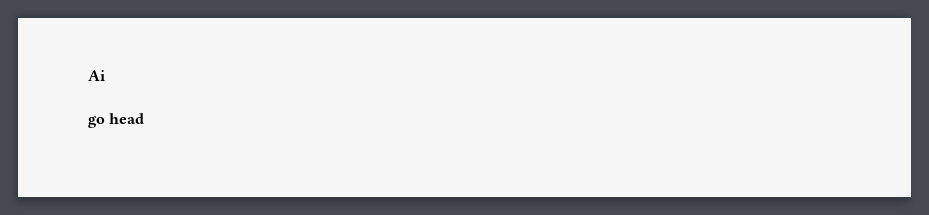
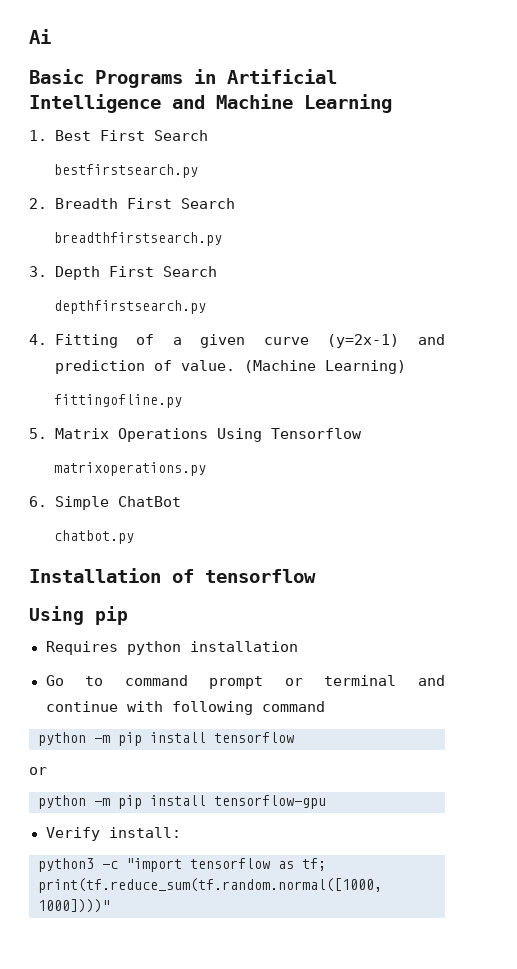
- go head
+ Basic Programs in Artificial Intelligence and Machine Learning
+ 1. Best First Search
+ bestfirstsearch.py
+ 2. Breadth First Search
+ breadthfirstsearch.py
+ 3. Depth First Search
+ depthfirstsearch.py
+ 4. Fitting of a given curve (y=2x-1) and prediction of value. (Machine Learning)
+ fittingofline.py
+ 5. Matrix Operations Using Tensorflow
+ matrixoperations.py
+ 6. Simple ChatBot
+ chatbot.py
+ Installation of tensorflow
+ Using pip
+ Requires python installation
+ Go to command prompt or terminal and continue with following command
+ python -m pip install tensorflow
+ or
+ python -m pip install tensorflow-gpu
+ Verify install:
+ python3 -c "import tensorflow as tf; print(tf.reduce_sum(tf.random.normal([1000, 1000])))"

